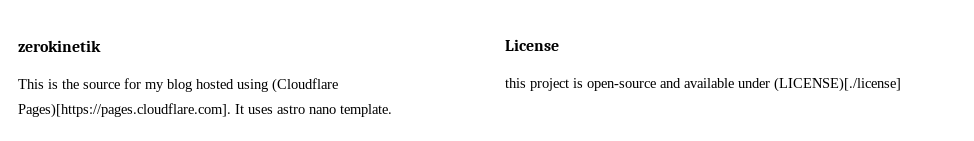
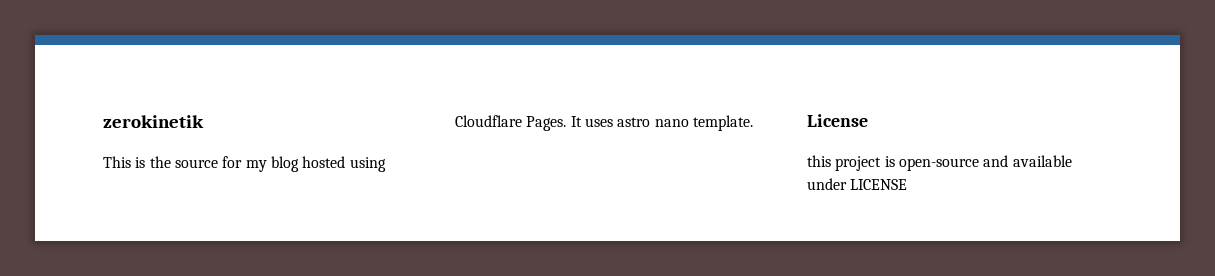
- This is the source for my blog hosted using (Cloudflare Pages)[https://pages.cloudflare.com]. It uses astro nano template.
+ This is the source for my blog hosted using Cloudflare Pages. It uses astro nano template.
- this project is open-source and available under (LICENSE)[./license]
+ this project is open-source and available under LICENSE

